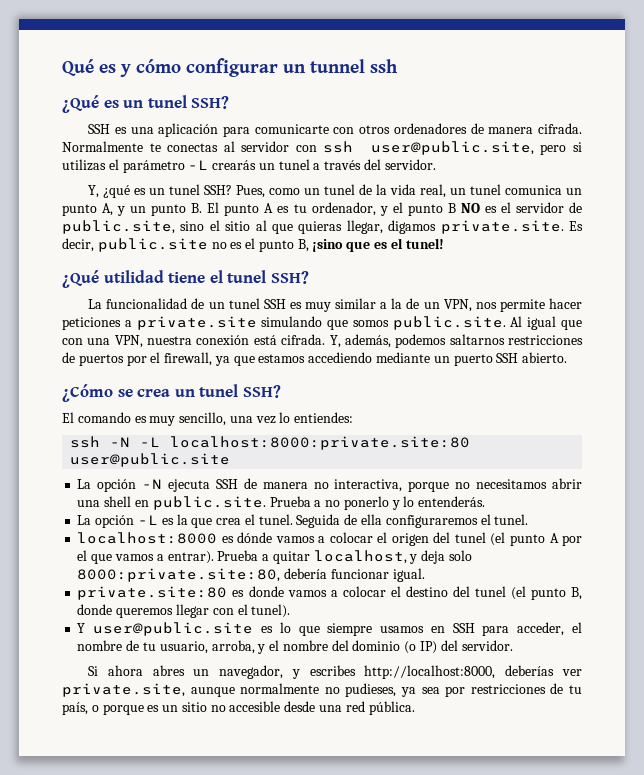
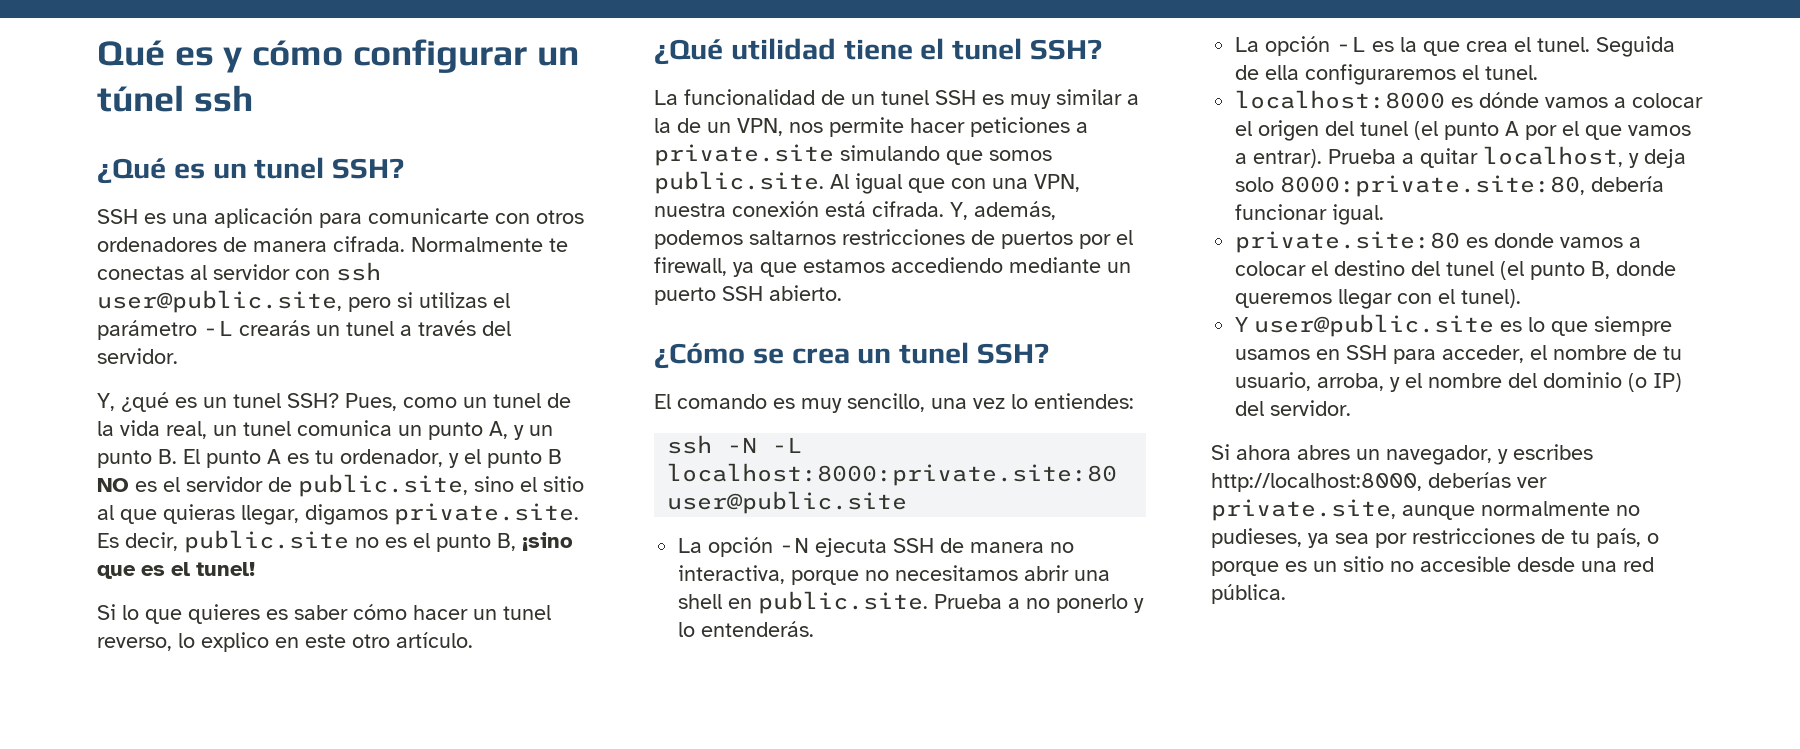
- Qué es y cómo configurar un tunnel ssh
+ Qué es y cómo configurar un túnel ssh
+ Si lo que quieres es saber cómo hacer un tunel reverso, lo explico en este otro artículo.

